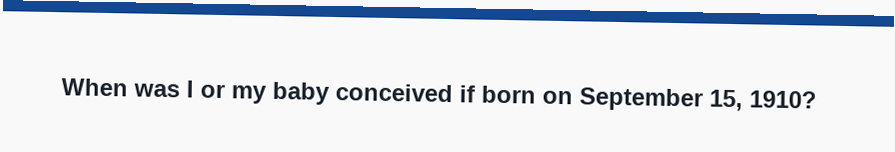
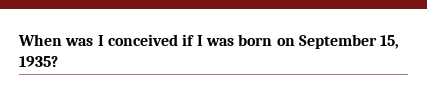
- When was I or my baby conceived if born on September 15, 1910?
+ When was I conceived if I was born on September 15, 1935?

